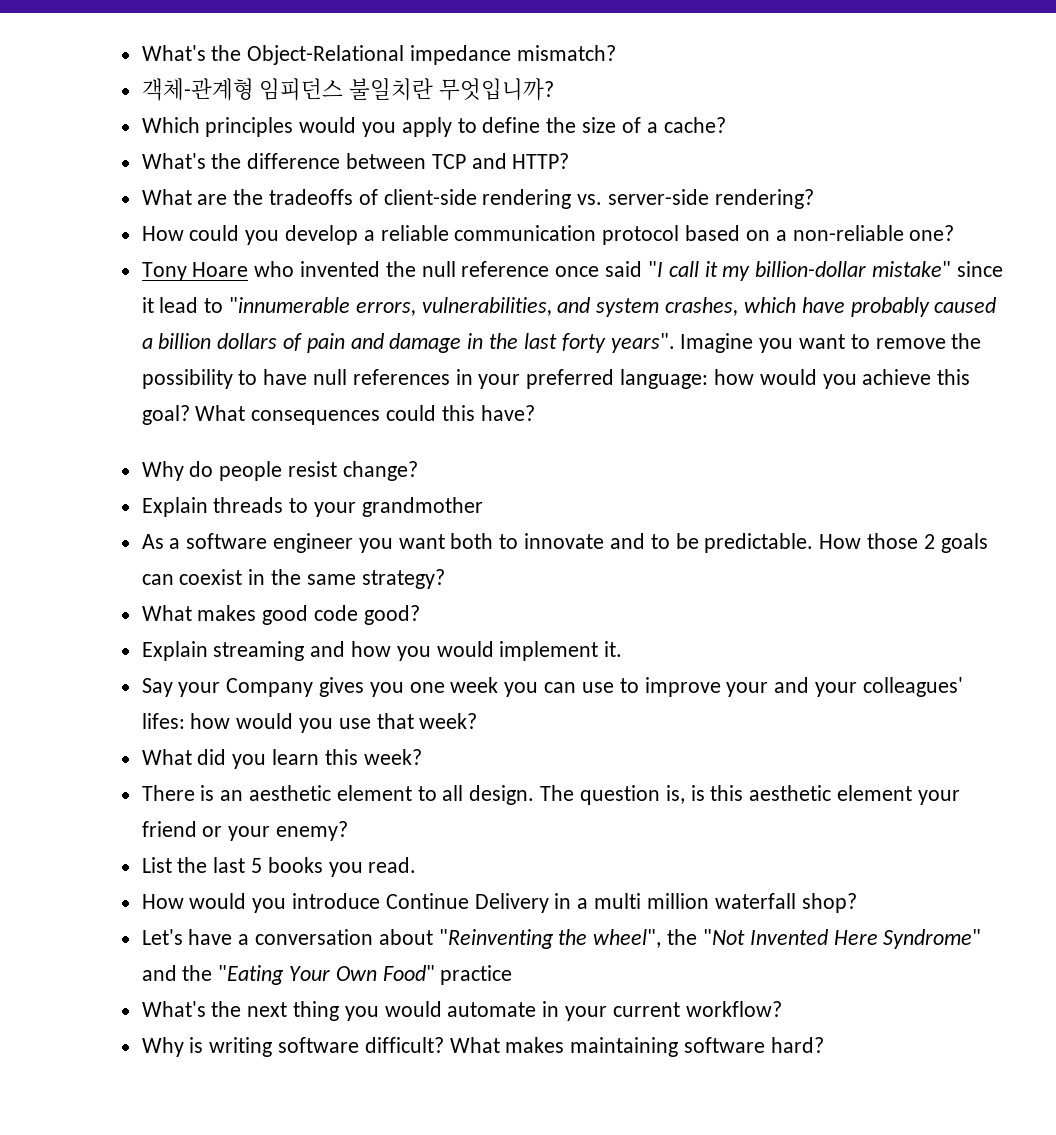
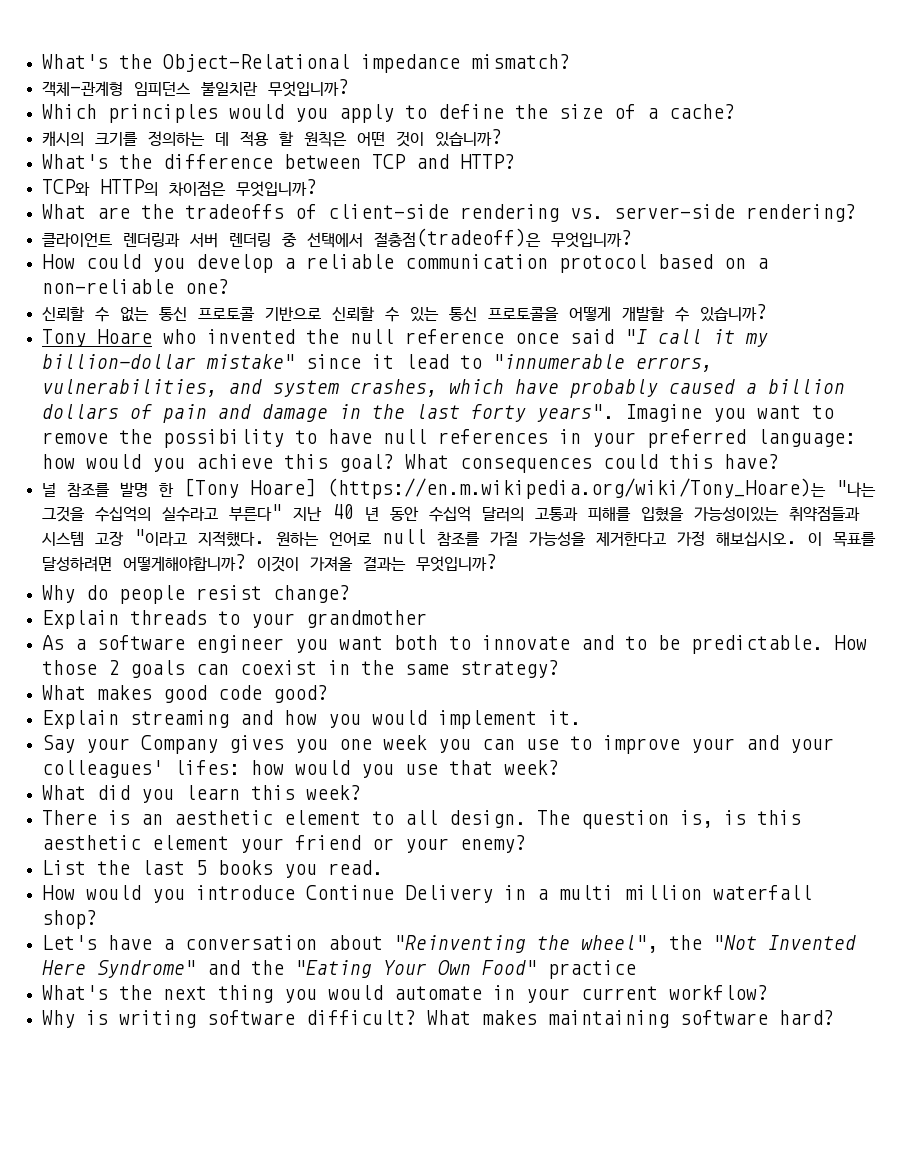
+ 캐시의 크기를 정의하는 데 적용 할 원칙은 어떤 것이 있습니까?
+ TCP와 HTTP의 차이점은 무엇입니까?
+ 클라이언트 렌더링과 서버 렌더링 중 선택에서 절충점(tradeoff)은 무엇입니까?
+ 신뢰할 수 없는 통신 프로토콜 기반으로 신뢰할 수 있는 통신 프로토콜을 어떻게 개발할 수 있습니까?
+ 널 참조를 발명 한 [Tony Hoare] (https://en.m.wikipedia.org/wiki/Tony_Hoare)는 "나는 그것을 수십억의 실수라고 부른다" 지난 40 년 동안 수십억 달러의 고통과 피해를 입혔을 가능성이있는 취약점들과 시스템 고장 "이라고 지적했다. 원하는 언어로 null 참조를 가질 가능성을 제거한다고 가정 해보십시오. 이 목표를 달성하려면 어떻게해야합니까? 이것이 가져올 결과는 무엇입니까?

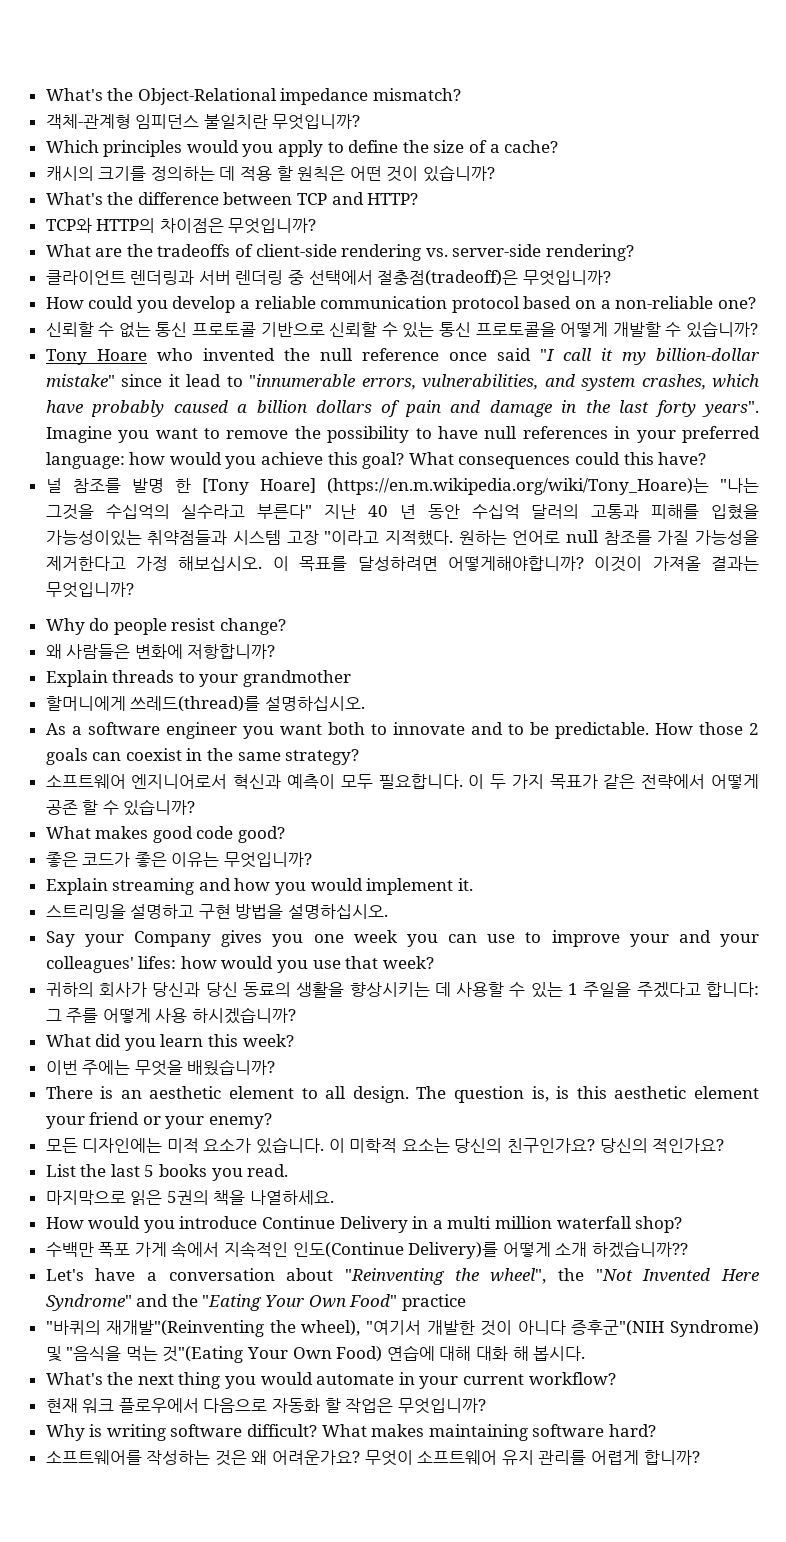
+ 왜 사람들은 변화에 저항합니까?
+ 할머니에게 쓰레드(thread)를 설명하십시오.
+ 소프트웨어 엔지니어로서 혁신과 예측이 모두 필요합니다. 이 두 가지 목표가 같은 전략에서 어떻게 공존 할 수 있습니까?
+ 좋은 코드가 좋은 이유는 무엇입니까?
+ 스트리밍을 설명하고 구현 방법을 설명하십시오.
+ 귀하의 회사가 당신과 당신 동료의 생활을 향상시키는 데 사용할 수 있는 1 주일을 주겠다고 합니다: 그 주를 어떻게 사용 하시겠습니까?
+ 이번 주에는 무엇을 배웠습니까?
+ 모든 디자인에는 미적 요소가 있습니다. 이 미학적 요소는 당신의 친구인가요? 당신의 적인가요?
+ 마지막으로 읽은 5권의 책을 나열하세요.
+ 수백만 폭포 가게 속에서 지속적인 인도(Continue Delivery)를 어떻게 소개 하겠습니까??
+ "바퀴의 재개발"(Reinventing the wheel), "여기서 개발한 것이 아니다 증후군"(NIH Syndrome) 및 "음식을 먹는 것"(Eating Your Own Food) 연습에 대해 대화 해 봅시다.
+ 현재 워크 플로우에서 다음으로 자동화 할 작업은 무엇입니까?
+ 소프트웨어를 작성하는 것은 왜 어려운가요? 무엇이 소프트웨어 유지 관리를 어렵게 합니까?

